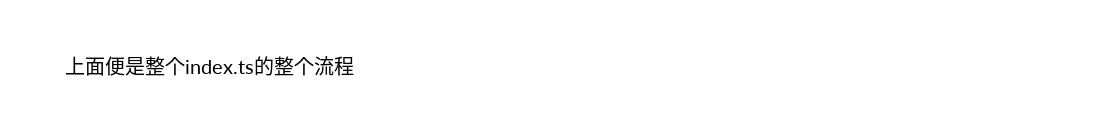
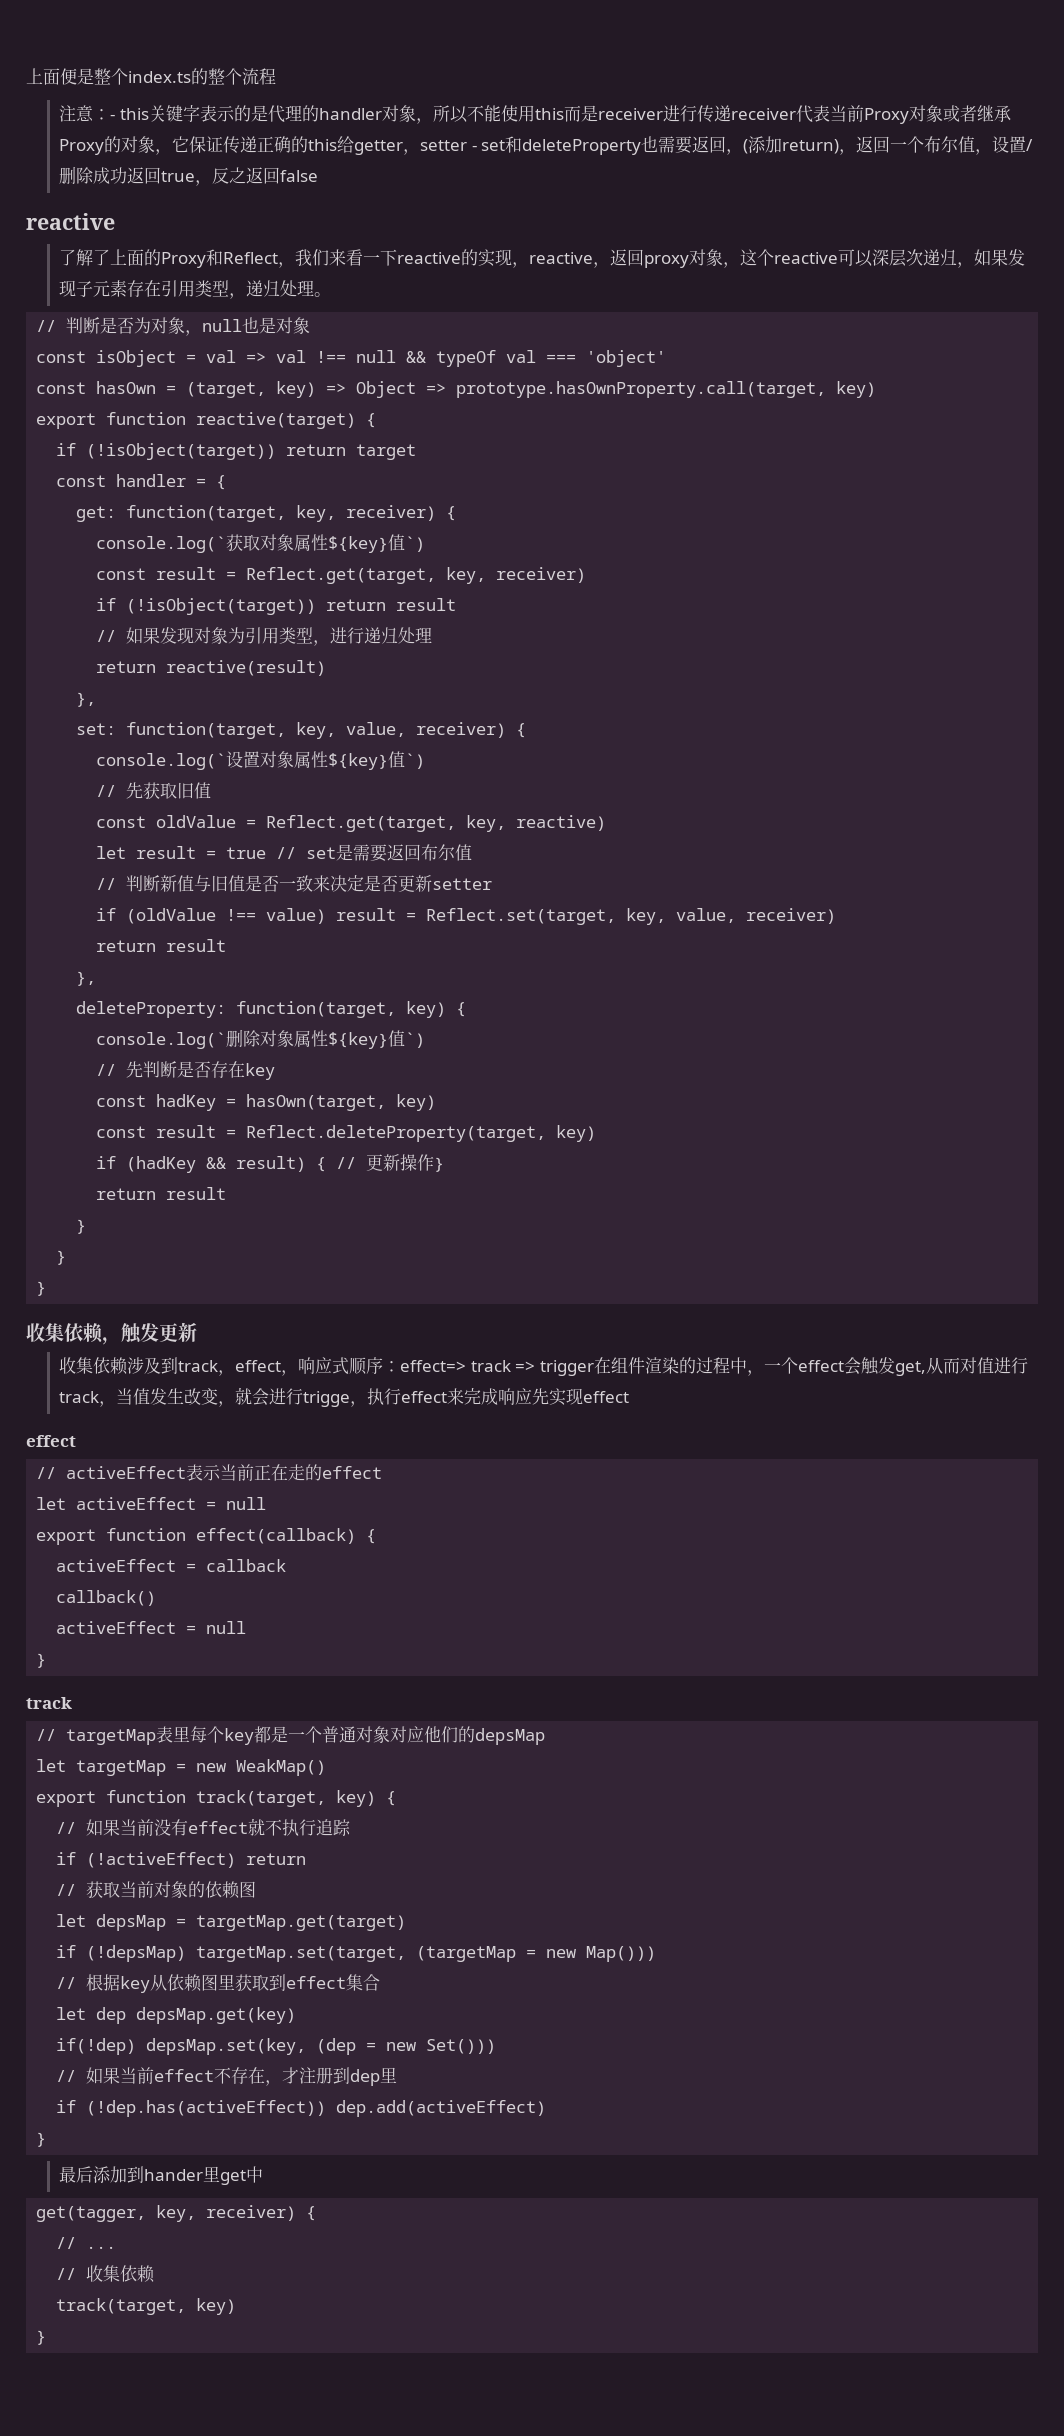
+ 注意：- this关键字表示的是代理的handler对象，所以不能使用this而是receiver进行传递receiver代表当前Proxy对象或者继承Proxy的对象，它保证传递正确的this给getter，setter - set和deleteProperty也需要返回，(添加return)，返回一个布尔值，设置/删除成功返回true，反之返回false
+ reactive
+ 了解了上面的Proxy和Reflect，我们来看一下reactive的实现，reactive，返回proxy对象，这个reactive可以深层次递归，如果发现子元素存在引用类型，递归处理。
+ // 判断是否为对象，null也是对象
+ const isObject = val => val !== null && typeOf val === 'object'
+ const hasOwn = (target, key) => Object => prototype.hasOwnProperty.call(target, key)
+ export function reactive(target) {
+ if (!isObject(target)) return target
+ const handler = {
+ get: function(target, key, receiver) {
+ console.log(`获取对象属性${key}值`)
+ const result = Reflect.get(target, key, receiver)
+ if (!isObject(target)) return result
+ // 如果发现对象为引用类型，进行递归处理
+ return reactive(result)
+ },
+ set: function(target, key, value, receiver) {
+ console.log(`设置对象属性${key}值`)
+ // 先获取旧值
+ const oldValue = Reflect.get(target, key, reactive)
+ let result = true // set是需要返回布尔值
+ // 判断新值与旧值是否一致来决定是否更新setter
+ if (oldValue !== value) result = Reflect.set(target, key, value, receiver)
+ return result
+ },
+ deleteProperty: function(target, key) {
+ console.log(`删除对象属性${key}值`)
+ // 先判断是否存在key
+ const hadKey = hasOwn(target, key)
+ const result = Reflect.deleteProperty(target, key)
+ if (hadKey && result) { // 更新操作}
+ return result
+ }
+ }
+ }
+ 收集依赖，触发更新
+ 收集依赖涉及到track，effect，响应式顺序：effect=> track => trigger在组件渲染的过程中，一个effect会触发get,从而对值进行track，当值发生改变，就会进行trigge，执行effect来完成响应先实现effect
+ effect
+ // activeEffect表示当前正在走的effect
+ let activeEffect = null
+ export function effect(callback) {
+ activeEffect = callback
+ callback()
+ activeEffect = null
+ }
+ track
+ // targetMap表里每个key都是一个普通对象对应他们的depsMap
+ let targetMap = new WeakMap()
+ export function track(target, key) {
+ // 如果当前没有effect就不执行追踪
+ if (!activeEffect) return
+ // 获取当前对象的依赖图
+ let depsMap = targetMap.get(target)
+ if (!depsMap) targetMap.set(target, (targetMap = new Map()))
+ // 根据key从依赖图里获取到effect集合
+ let dep depsMap.get(key)
+ if(!dep) depsMap.set(key, (dep = new Set()))
+ // 如果当前effect不存在，才注册到dep里
+ if (!dep.has(activeEffect)) dep.add(activeEffect)
+ }
+ 最后添加到hander里get中
+ get(tagger, key, receiver) {
+ // ...
+ // 收集依赖
+ track(target, key)
+ }

